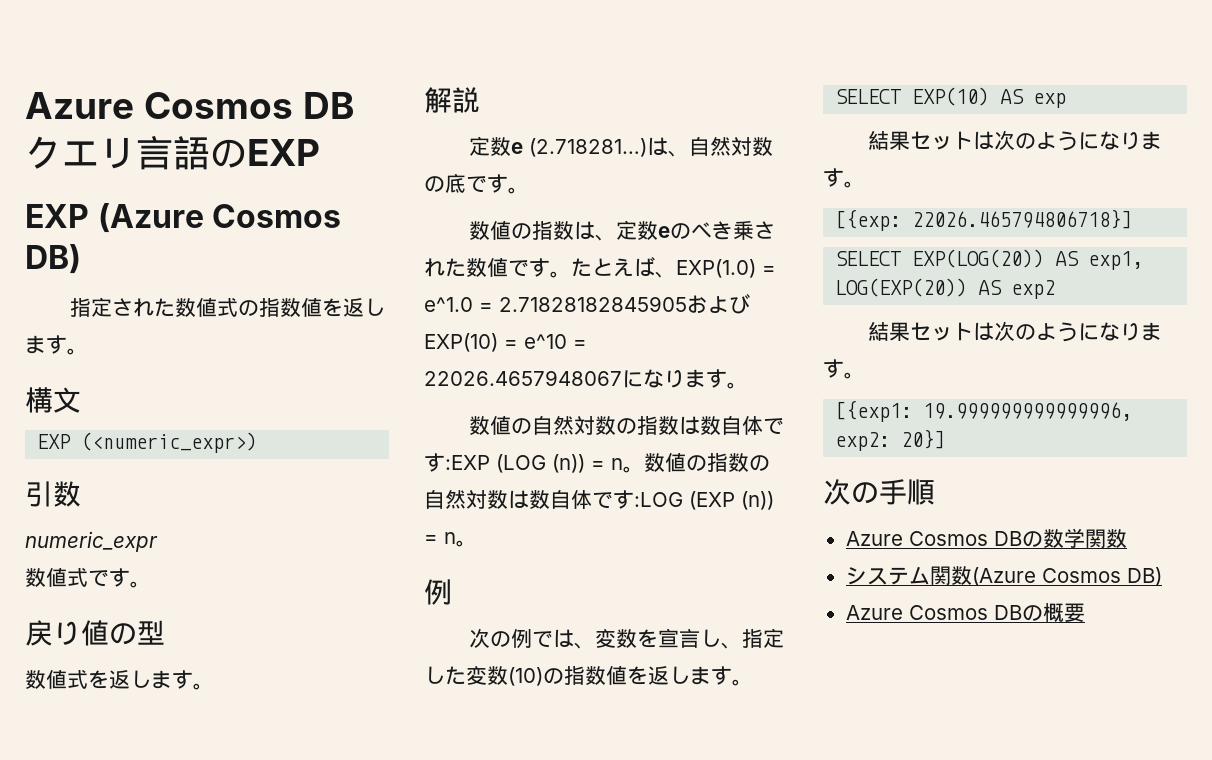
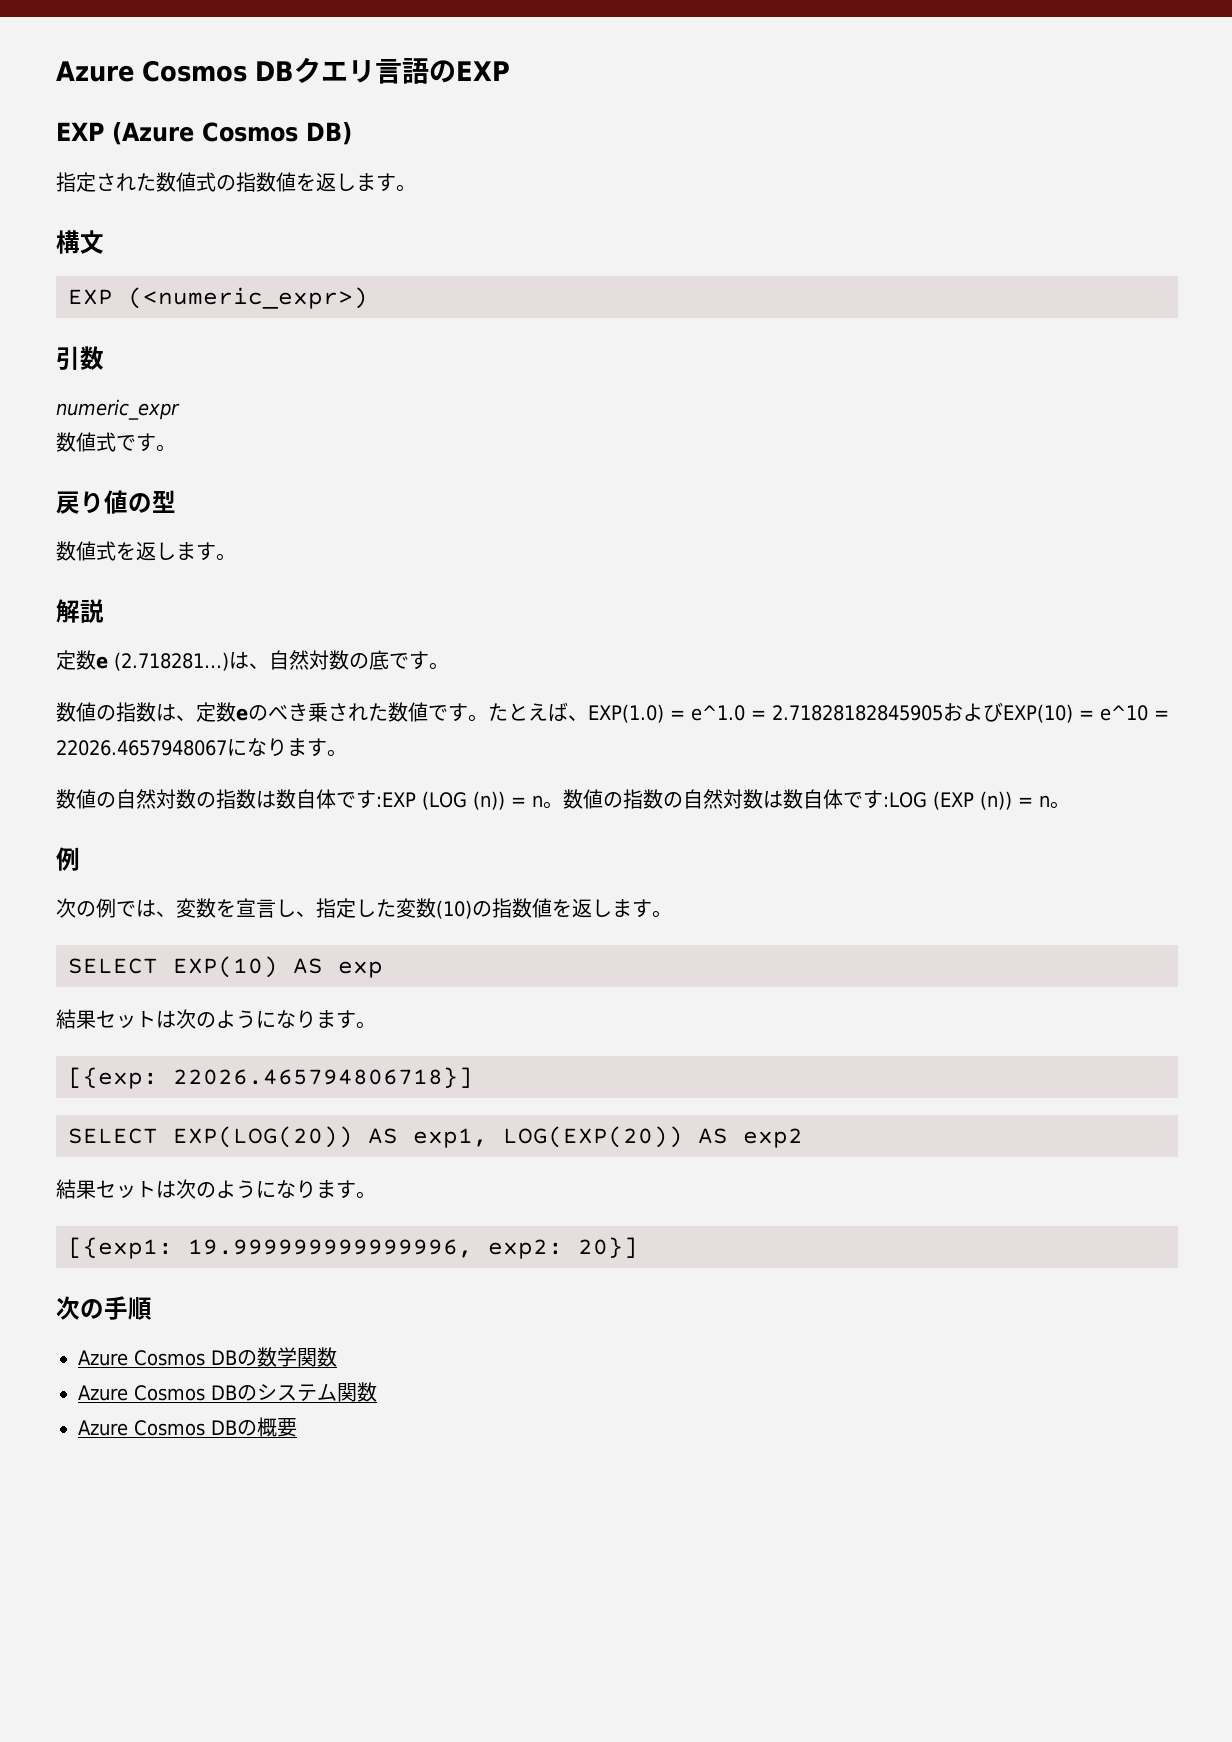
- システム関数(Azure Cosmos DB)
+ Azure Cosmos DBのシステム関数

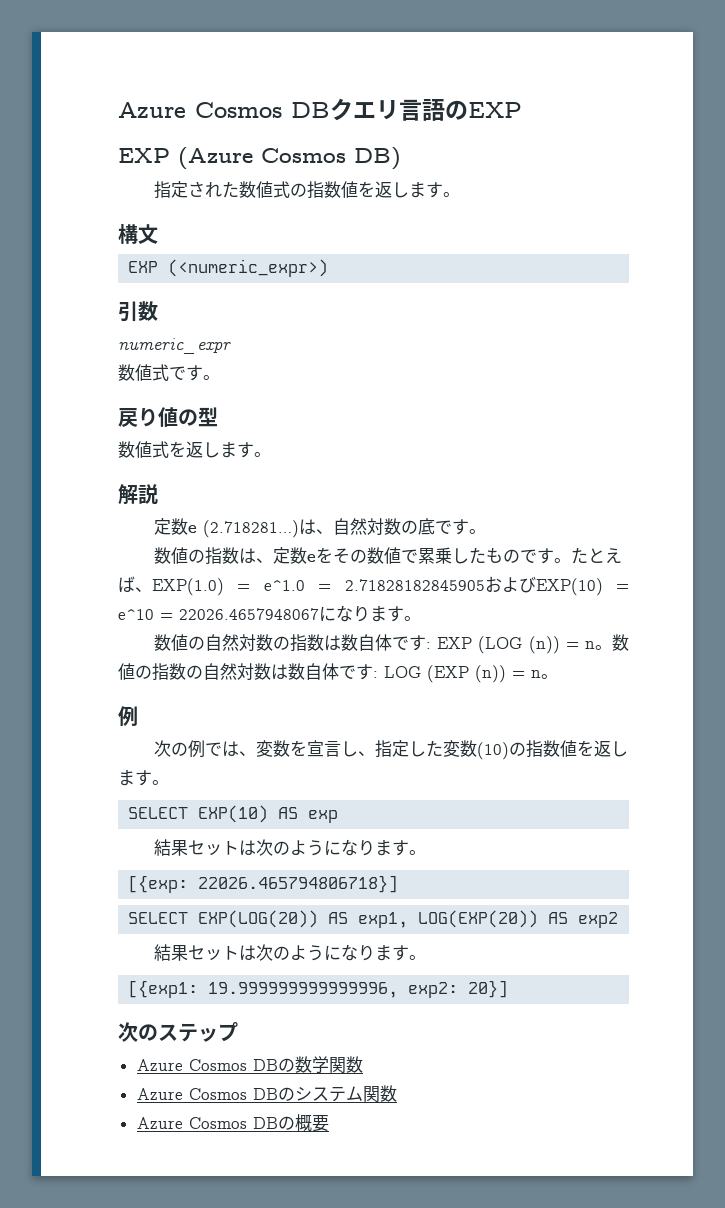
- 数値の指数は、定数eのべき乗された数値です。
+ 数値の指数は、定数eをその数値で累乗したものです。
- 数値の自然対数の指数は数自体です:EXP (LOG (n)) = n。
+ 数値の自然対数の指数は数自体です: EXP (LOG (n)) = n。
- 数値の指数の自然対数は数自体です:LOG (EXP (n)) = n。
+ 数値の指数の自然対数は数自体です: LOG (EXP (n)) = n。
- 次の手順
+ 次のステップ

